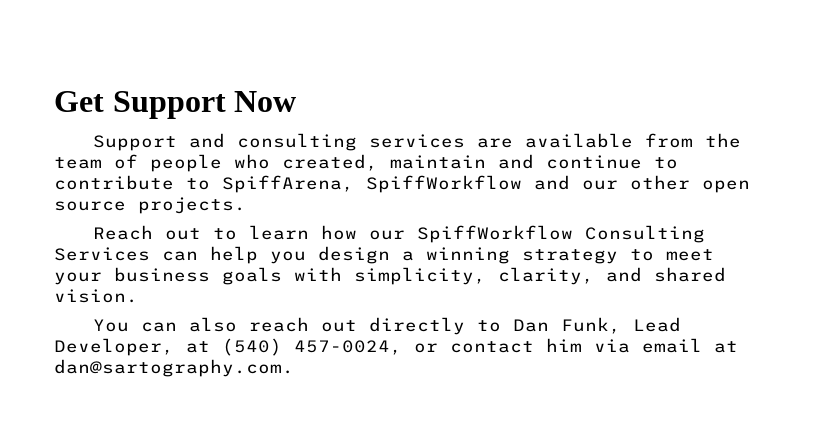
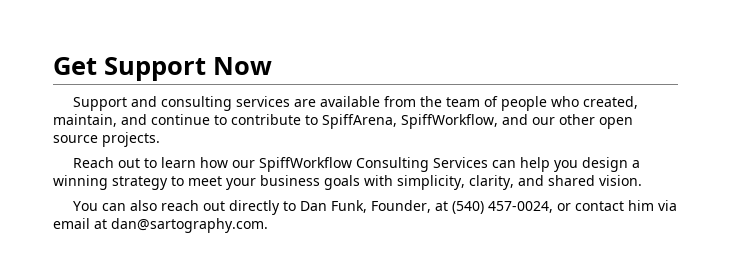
- Support and consulting services are available from the team of people who created, maintain and continue to contribute to SpiffArena, SpiffWorkflow and our other open source projects.
+ Support and consulting services are available from the team of people who created, maintain, and continue to contribute to SpiffArena, SpiffWorkflow, and our other open source projects.
- You can also reach out directly to Dan Funk, Lead Developer, at (540) 457-0024, or contact him via email at dan@sartography.com.
+ You can also reach out directly to Dan Funk, Founder, at (540) 457-0024, or contact him via email at dan@sartography.com.

